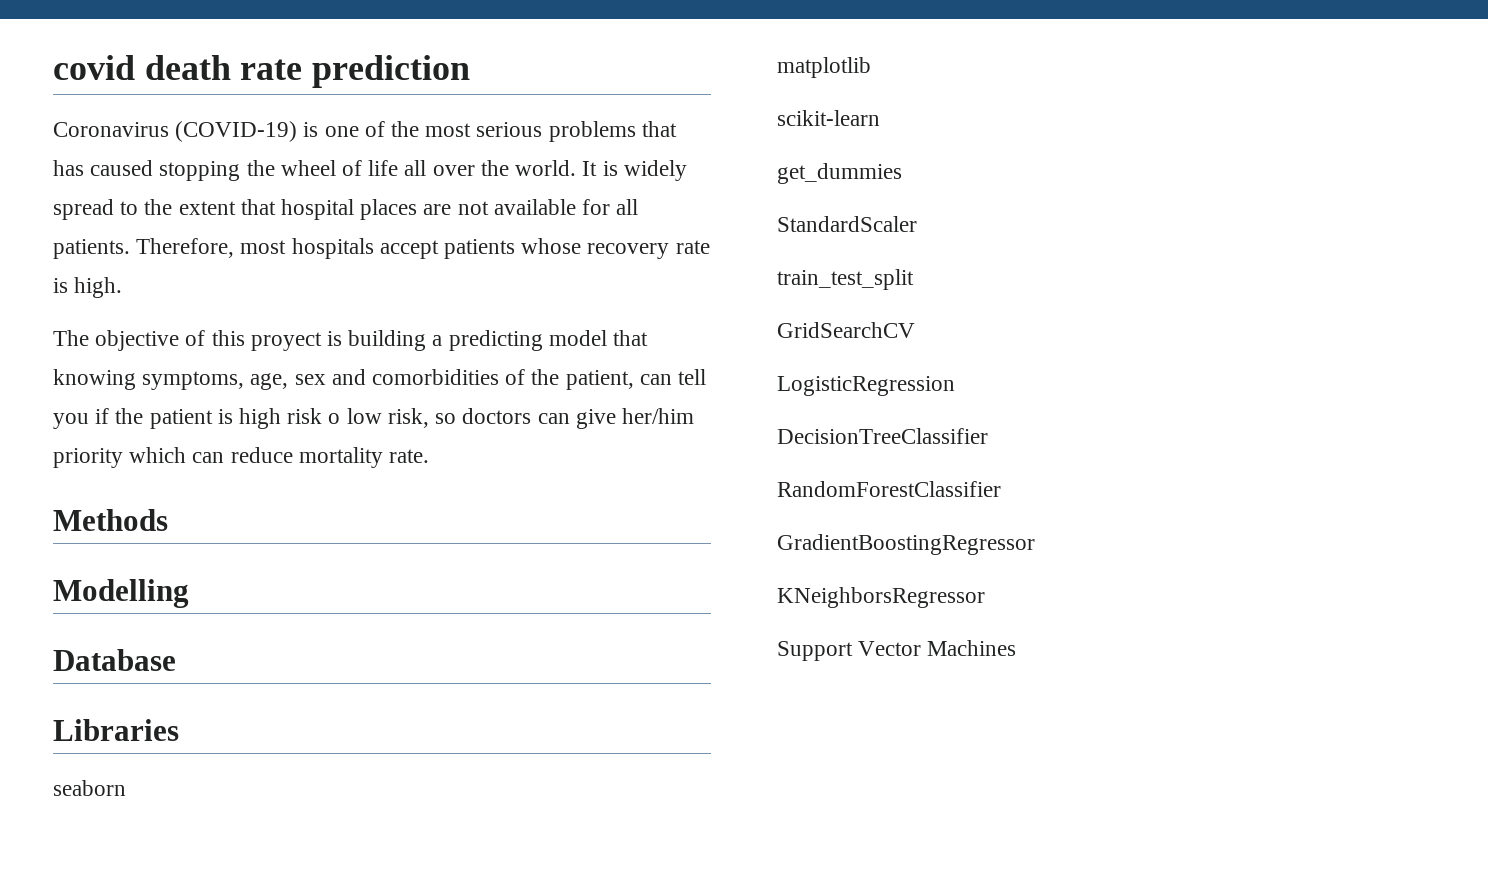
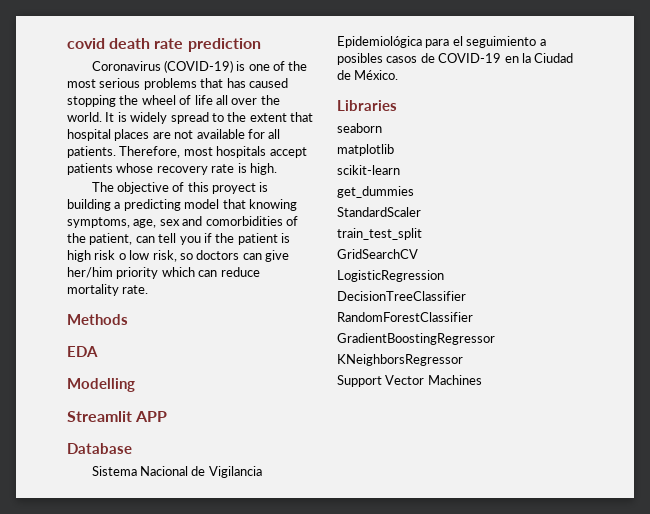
+ EDA
+ Streamlit APP
+ Sistema Nacional de Vigilancia Epidemiológica para el seguimiento a posibles casos de COVID-19 en la Ciudad de México.

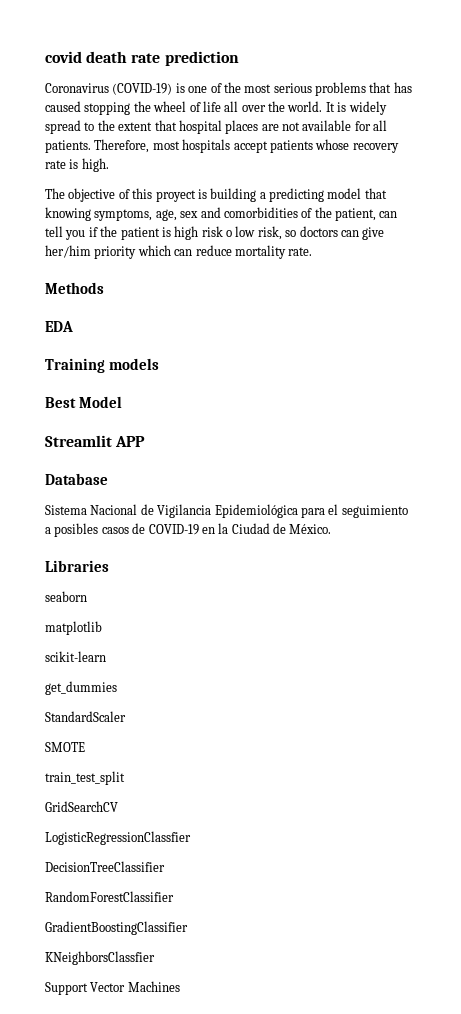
- Modelling
+ Training models
+ Best Model
+ SMOTE
- LogisticRegression
+ LogisticRegressionClassfier
- GradientBoostingRegressor
- KNeighborsRegressor
+ GradientBoostingClassifier
+ KNeighborsClassfier

